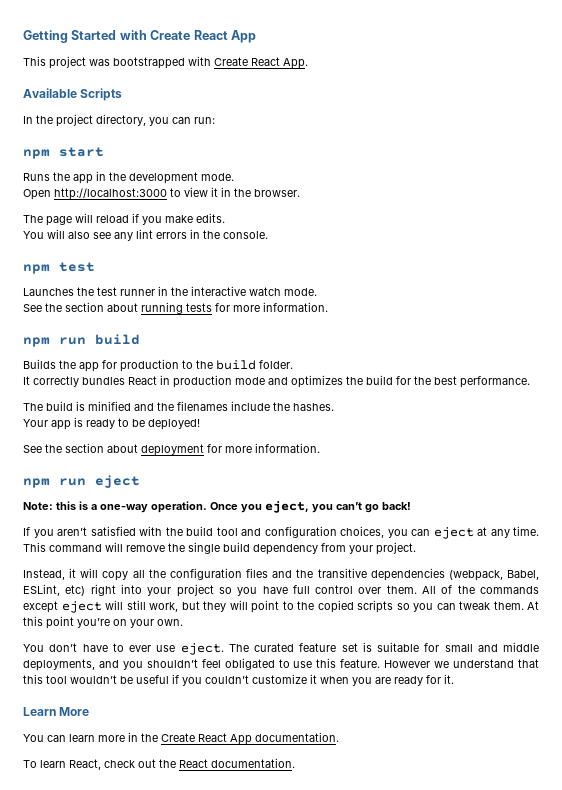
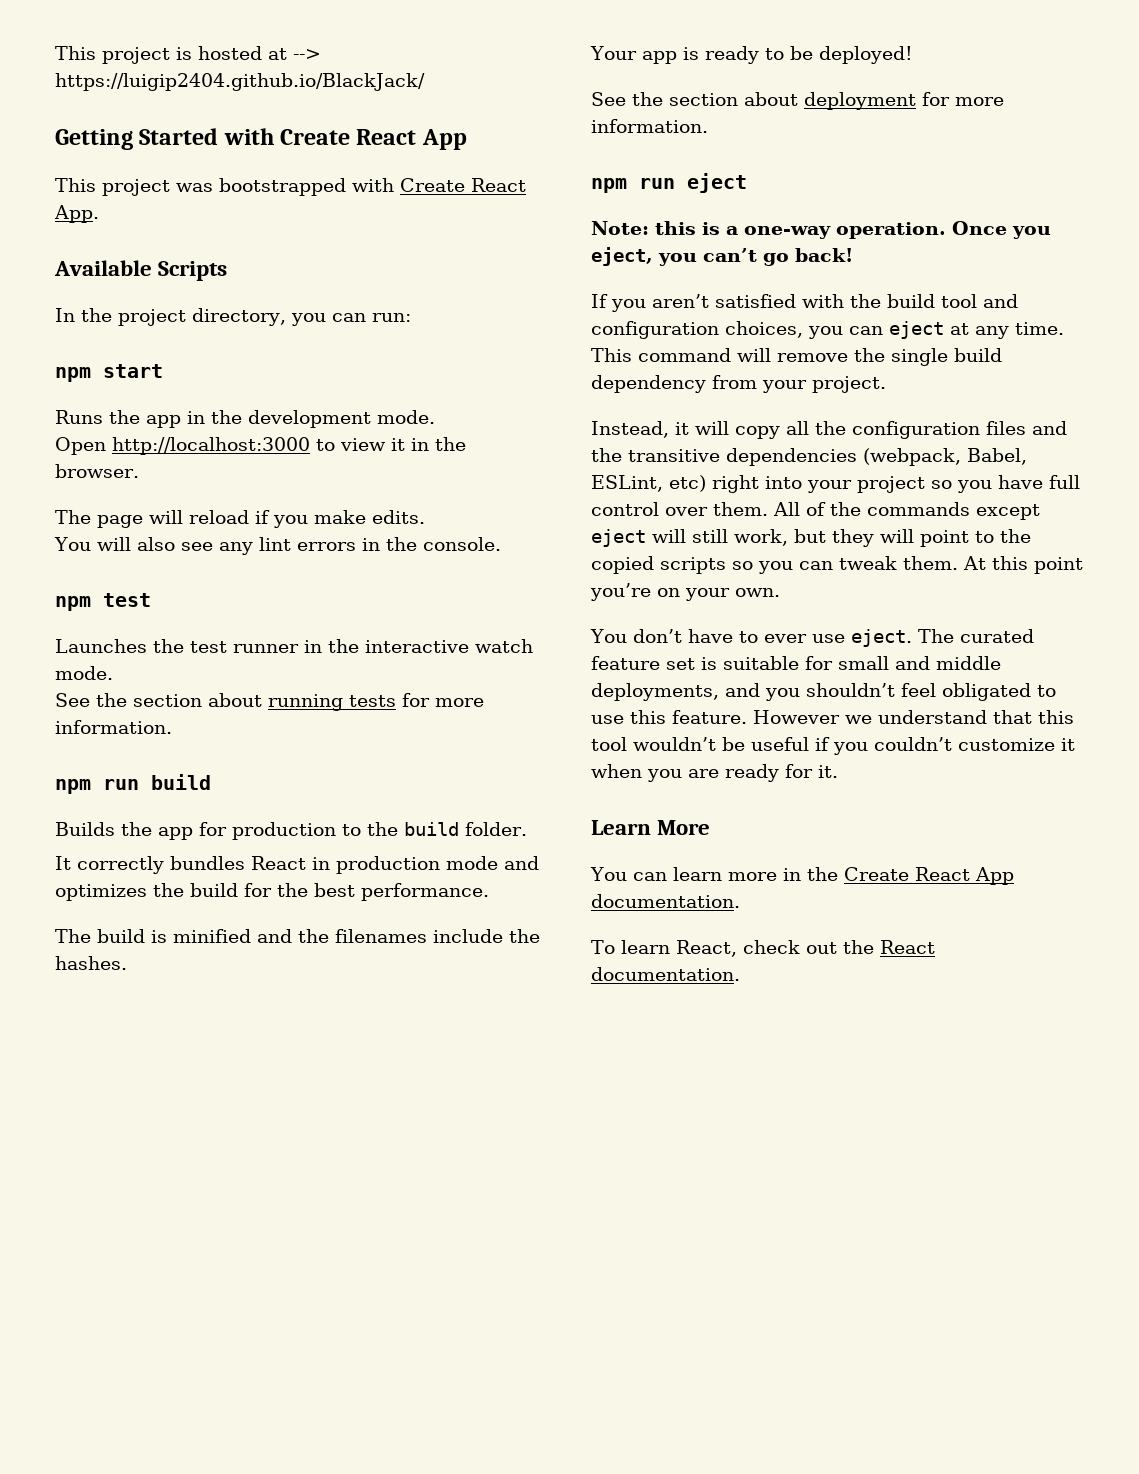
+ This project is hosted at --> https://luigip2404.github.io/BlackJack/

